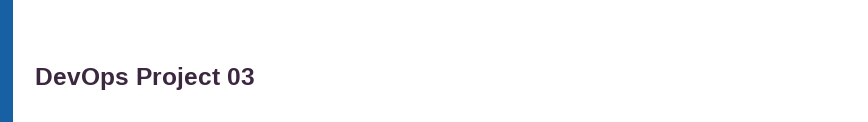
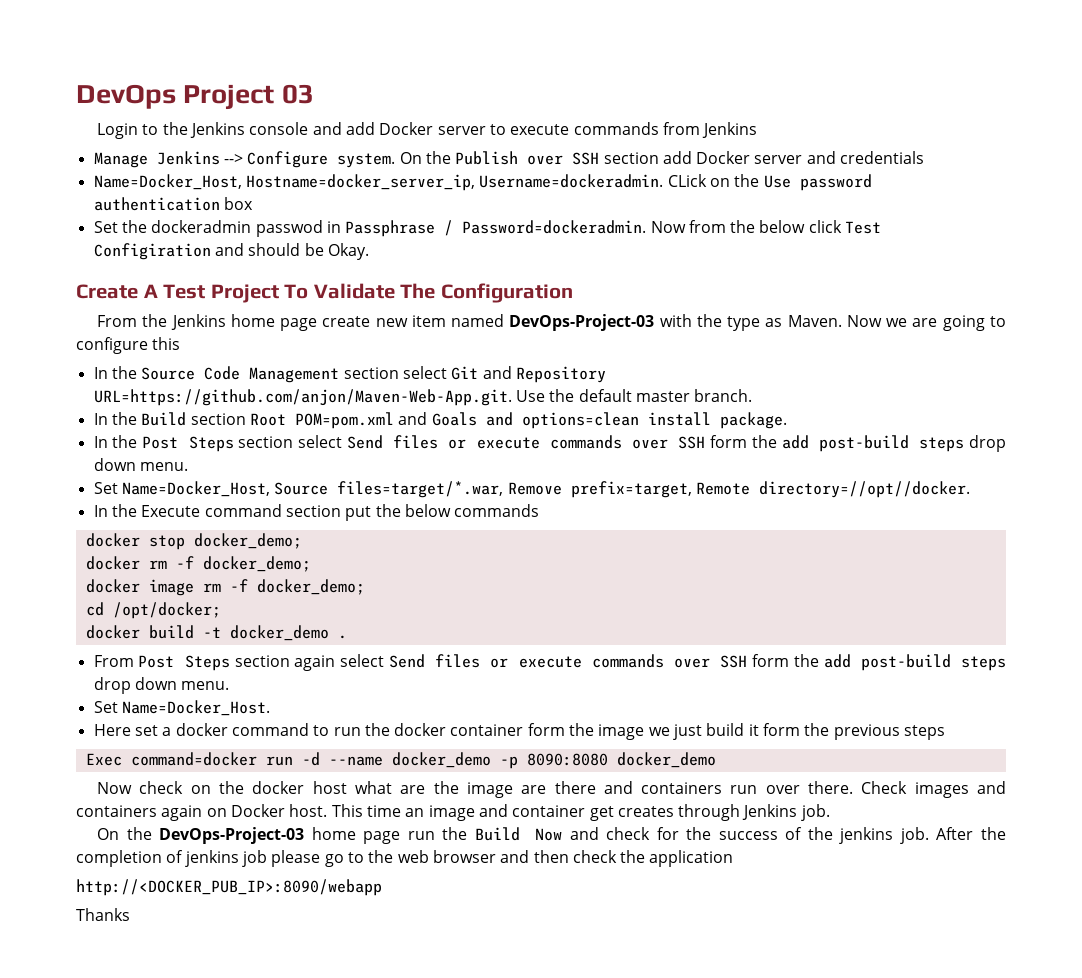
+ Login to the Jenkins console and add Docker server to execute commands from Jenkins
+ Manage Jenkins --> Configure system. On the Publish over SSH section add Docker server and credentials
+ Name=Docker_Host, Hostname=docker_server_ip, Username=dockeradmin. CLick on the Use password authentication box
+ Set the dockeradmin passwod in Passphrase / Password=dockeradmin. Now from the below click Test Configiration and should be Okay.
+ Create A Test Project To Validate The Configuration
+ From the Jenkins home page create new item named DevOps-Project-03 with the type as Maven. Now we are going to configure this
+ In the Source Code Management section select Git and Repository URL=https://github.com/anjon/Maven-Web-App.git. Use the default master branch.
+ In the Build section Root POM=pom.xml and Goals and options=clean install package.
+ In the Post Steps section select Send files or execute commands over SSH form the add post-build steps drop down menu.
+ Set Name=Docker_Host, Source files=target/*.war, Remove prefix=target, Remote directory=//opt//docker.
+ In the Execute command section put the below commands
+ docker stop docker_demo;
+ docker rm -f docker_demo;
+ docker image rm -f docker_demo;
+ cd /opt/docker;
+ docker build -t docker_demo .
+ From Post Steps section again select Send files or execute commands over SSH form the add post-build steps drop down menu.
+ Set Name=Docker_Host.
+ Here set a docker command to run the docker container form the image we just build it form the previous steps
+ Exec command=docker run -d --name docker_demo -p 8090:8080 docker_demo
+ Now check on the docker host what are the image are there and containers run over there. Check images and containers again on Docker host. This time an image and container get creates through Jenkins job.
+ On the DevOps-Project-03 home page run the Build Now and check for the success of the jenkins job. After the completion of jenkins job please go to the web browser and then check the application
+ http://<DOCKER_PUB_IP>:8090/webapp
+ Thanks

